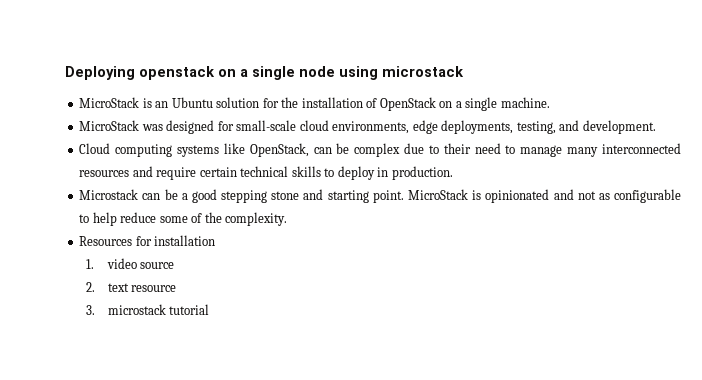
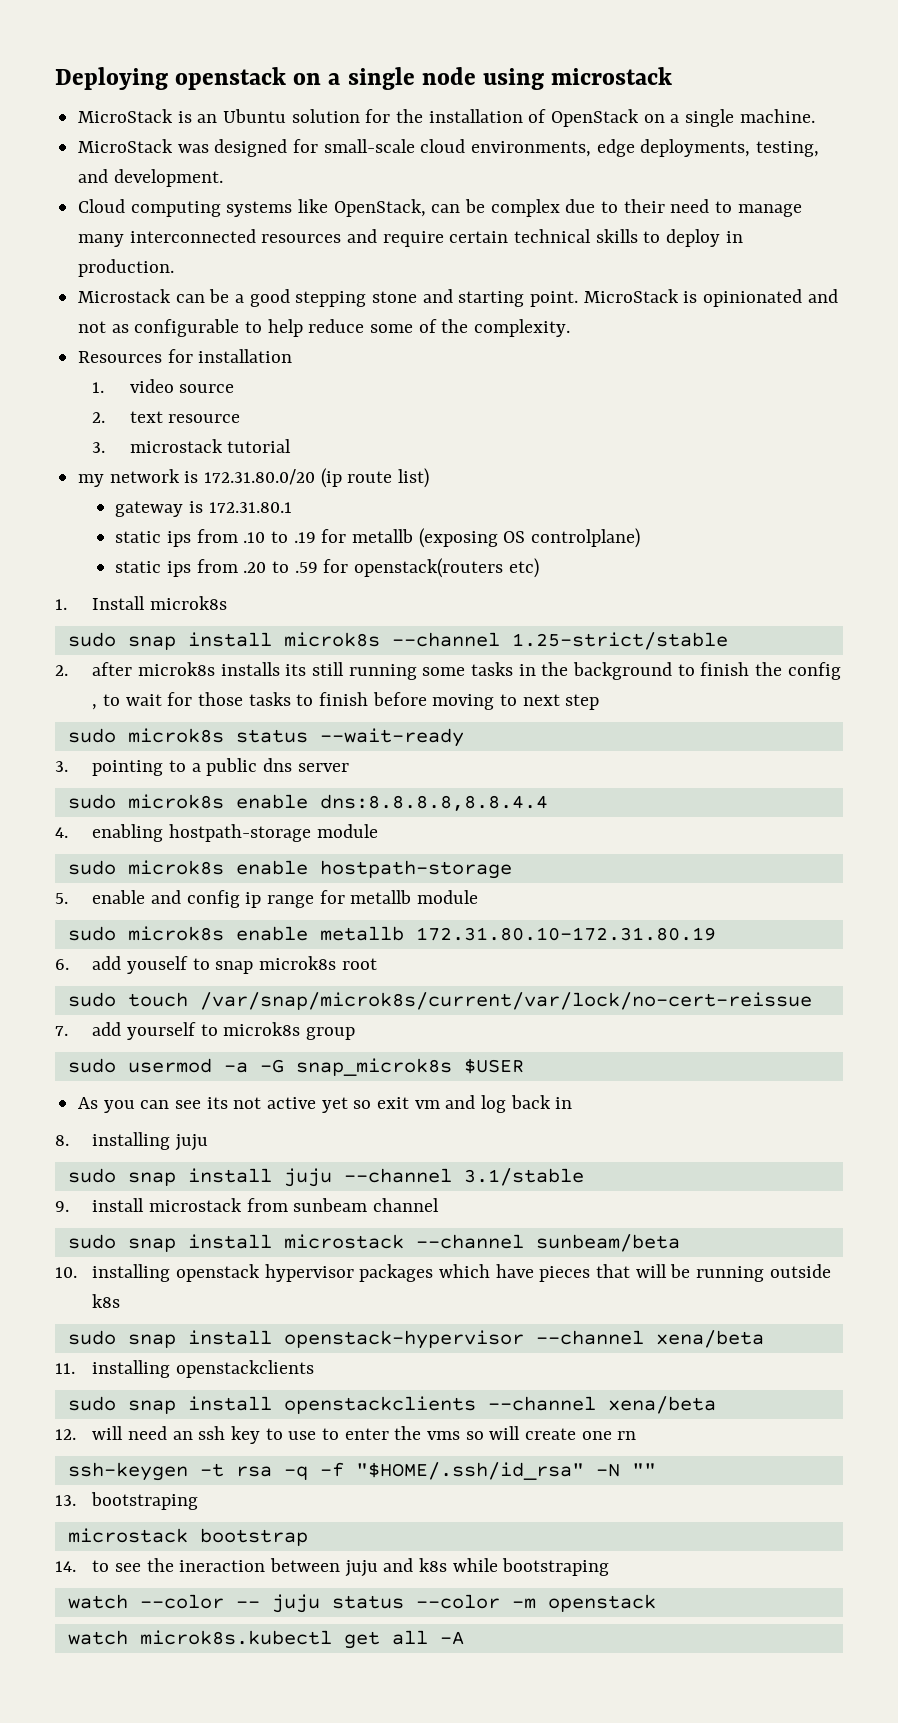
+ my network is 172.31.80.0/20 (ip route list)
+ gateway is 172.31.80.1
+ static ips from .10 to .19 for metallb (exposing OS controlplane)
+ static ips from .20 to .59 for openstack(routers etc)
+ 1. Install microk8s
+ sudo snap install microk8s --channel 1.25-strict/stable
+ 2. after microk8s installs its still running some tasks in the background to finish the config , to wait for those tasks to finish before moving to next step
+ sudo microk8s status --wait-ready
+ 3. pointing to a public dns server
+ sudo microk8s enable dns:8.8.8.8,8.8.4.4
+ 4. enabling hostpath-storage module
+ sudo microk8s enable hostpath-storage
+ 5. enable and config ip range for metallb module
+ sudo microk8s enable metallb 172.31.80.10-172.31.80.19
+ 6. add youself to snap microk8s root
+ sudo touch /var/snap/microk8s/current/var/lock/no-cert-reissue
+ 7. add yourself to microk8s group
+ sudo usermod -a -G snap_microk8s $USER
+ As you can see its not active yet so exit vm and log back in
+ 8. installing juju
+ sudo snap install juju --channel 3.1/stable
+ 9. install microstack from sunbeam channel
+ sudo snap install microstack --channel sunbeam/beta
+ 10. installing openstack hypervisor packages which have pieces that will be running outside k8s
+ sudo snap install openstack-hypervisor --channel xena/beta
+ 11. installing openstackclients
+ sudo snap install openstackclients --channel xena/beta
+ 12. will need an ssh key to use to enter the vms so will create one rn
+ ssh-keygen -t rsa -q -f "$HOME/.ssh/id_rsa" -N ""
+ 13. bootstraping
+ microstack bootstrap
+ 14. to see the ineraction between juju and k8s while bootstraping
+ watch --color -- juju status --color -m openstack
+ watch microk8s.kubectl get all -A

